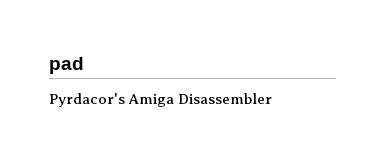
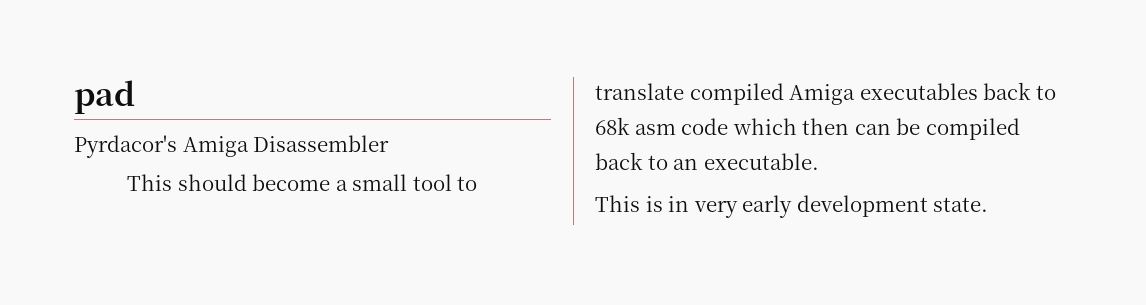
+ This should become a small tool to translate compiled Amiga executables back to 68k asm code which then can be compiled back to an executable.
+ This is in very early development state.

